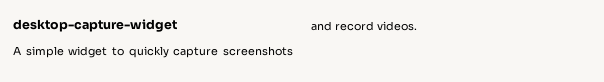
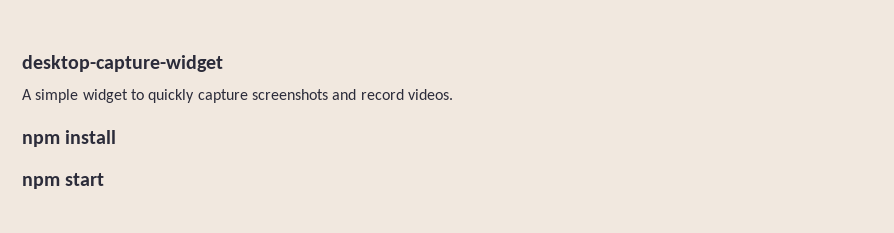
+ npm install
+ npm start

